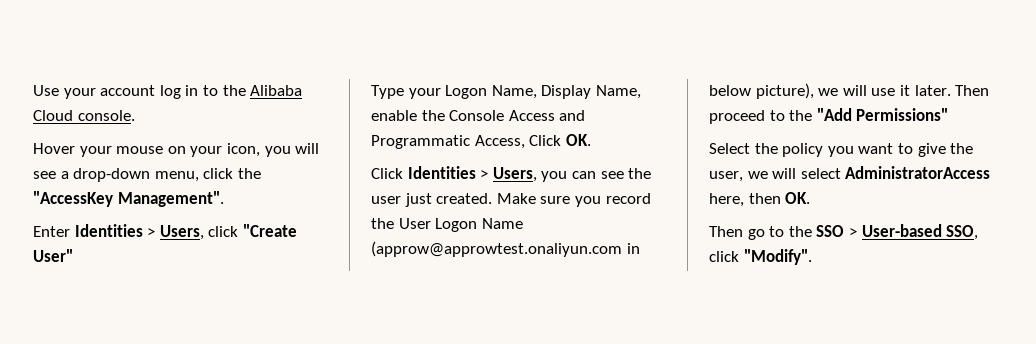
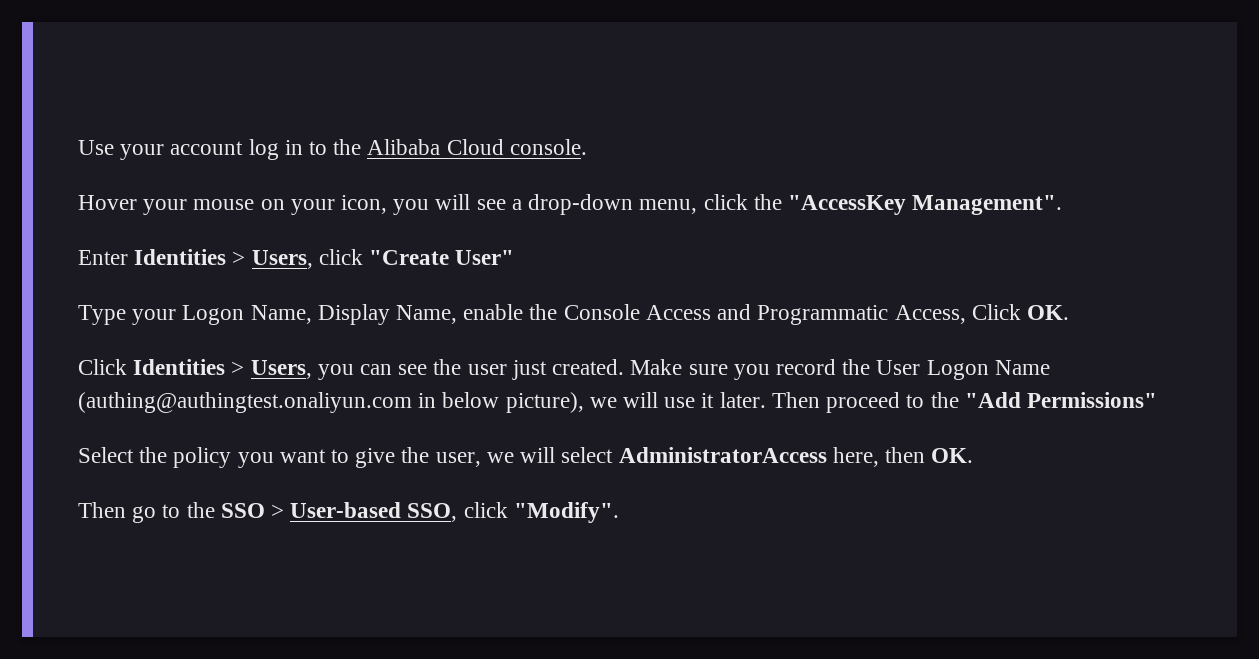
- Make sure you record the User Logon Name (approw@approwtest.onaliyun.com in below picture), we will use it later.
+ Make sure you record the User Logon Name (authing@authingtest.onaliyun.com in below picture), we will use it later.

